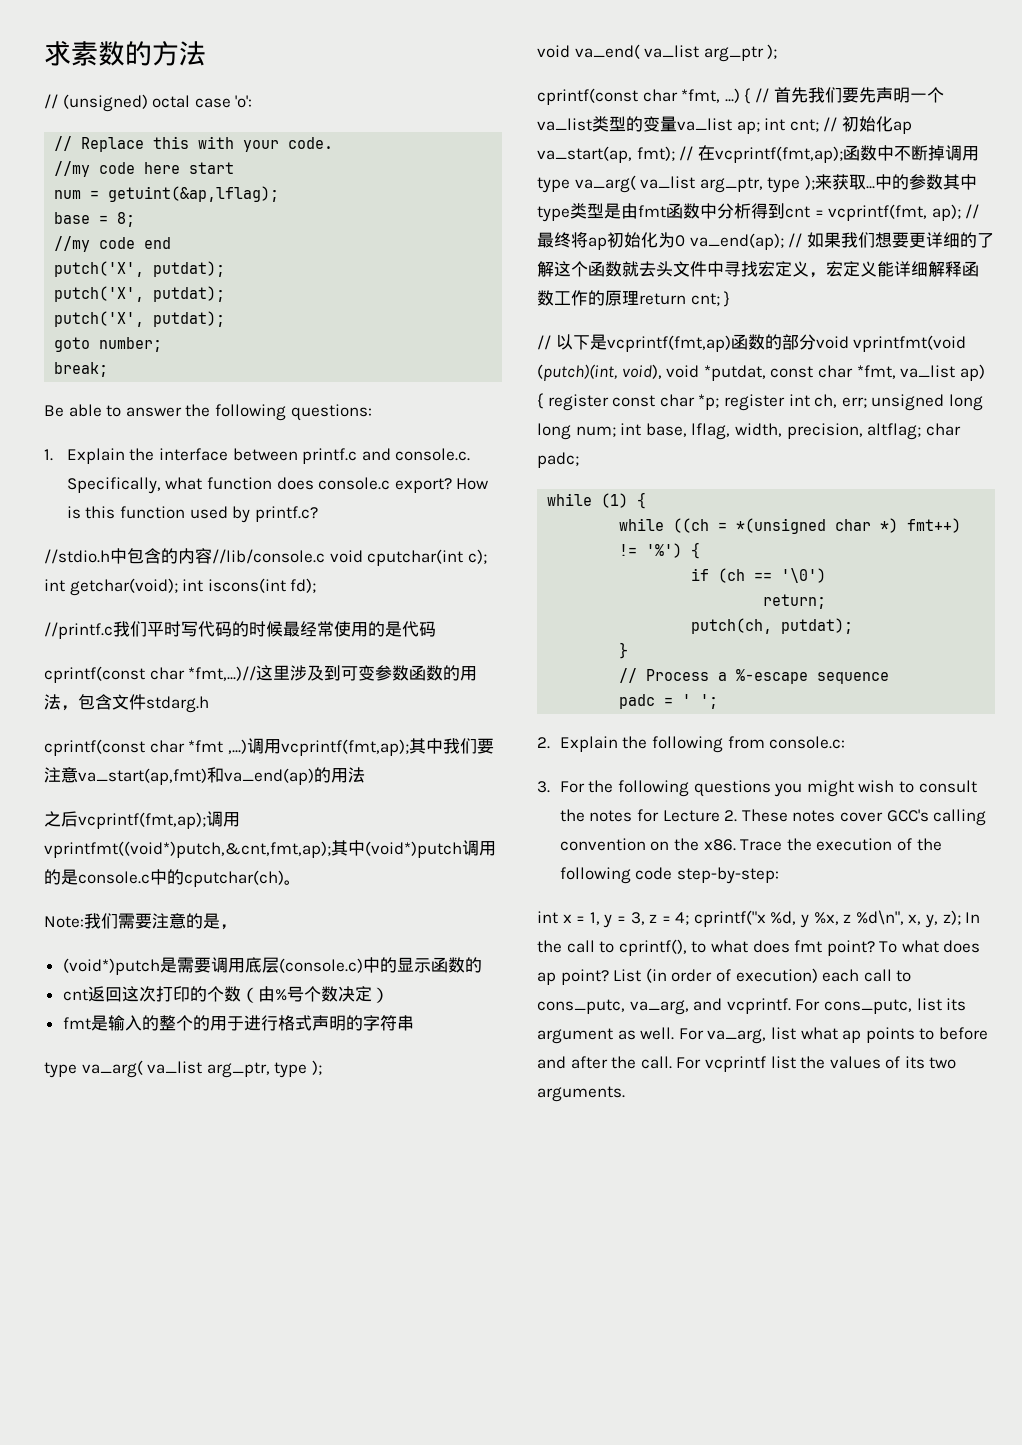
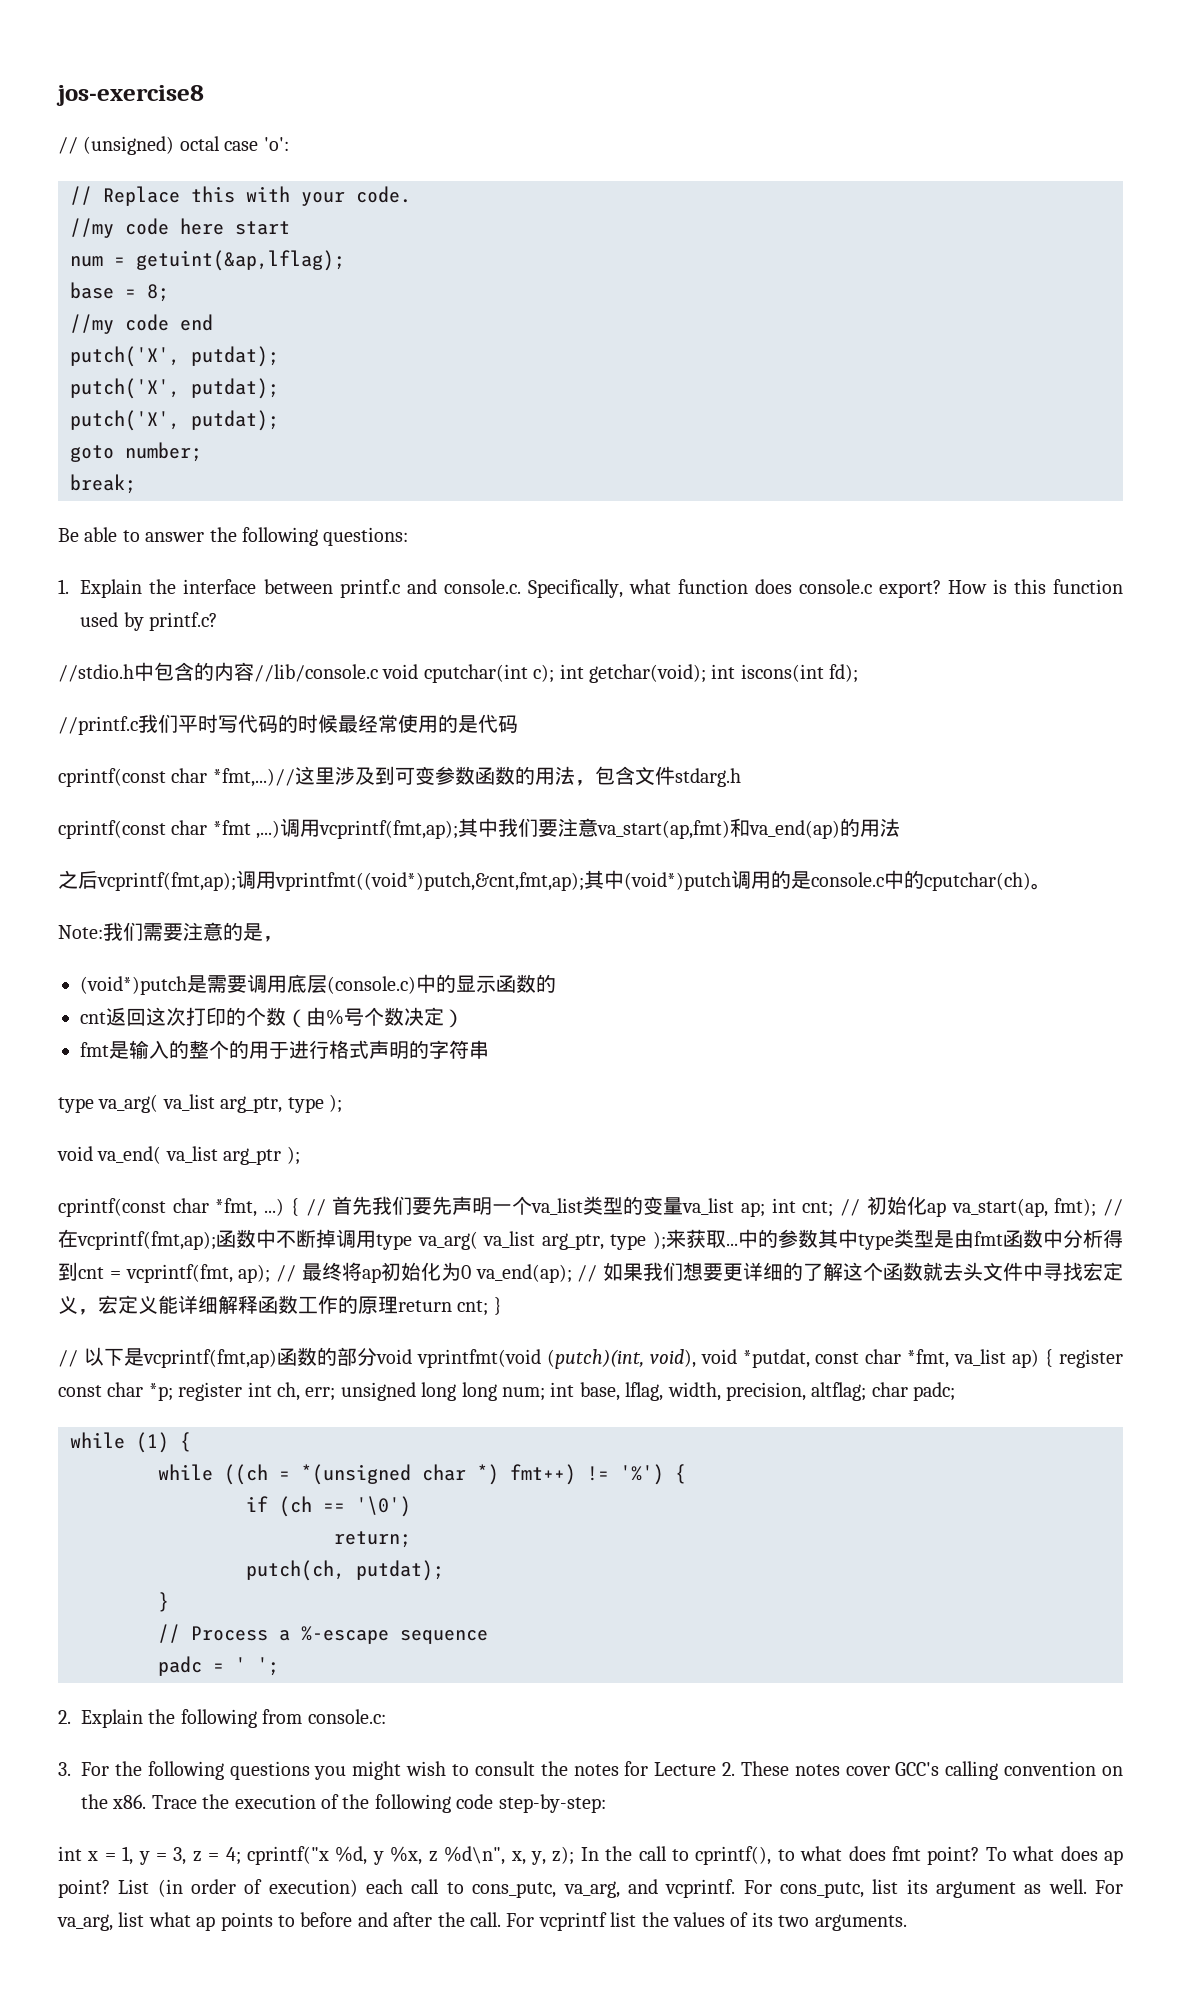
- 求素数的方法
+ jos-exercise8

